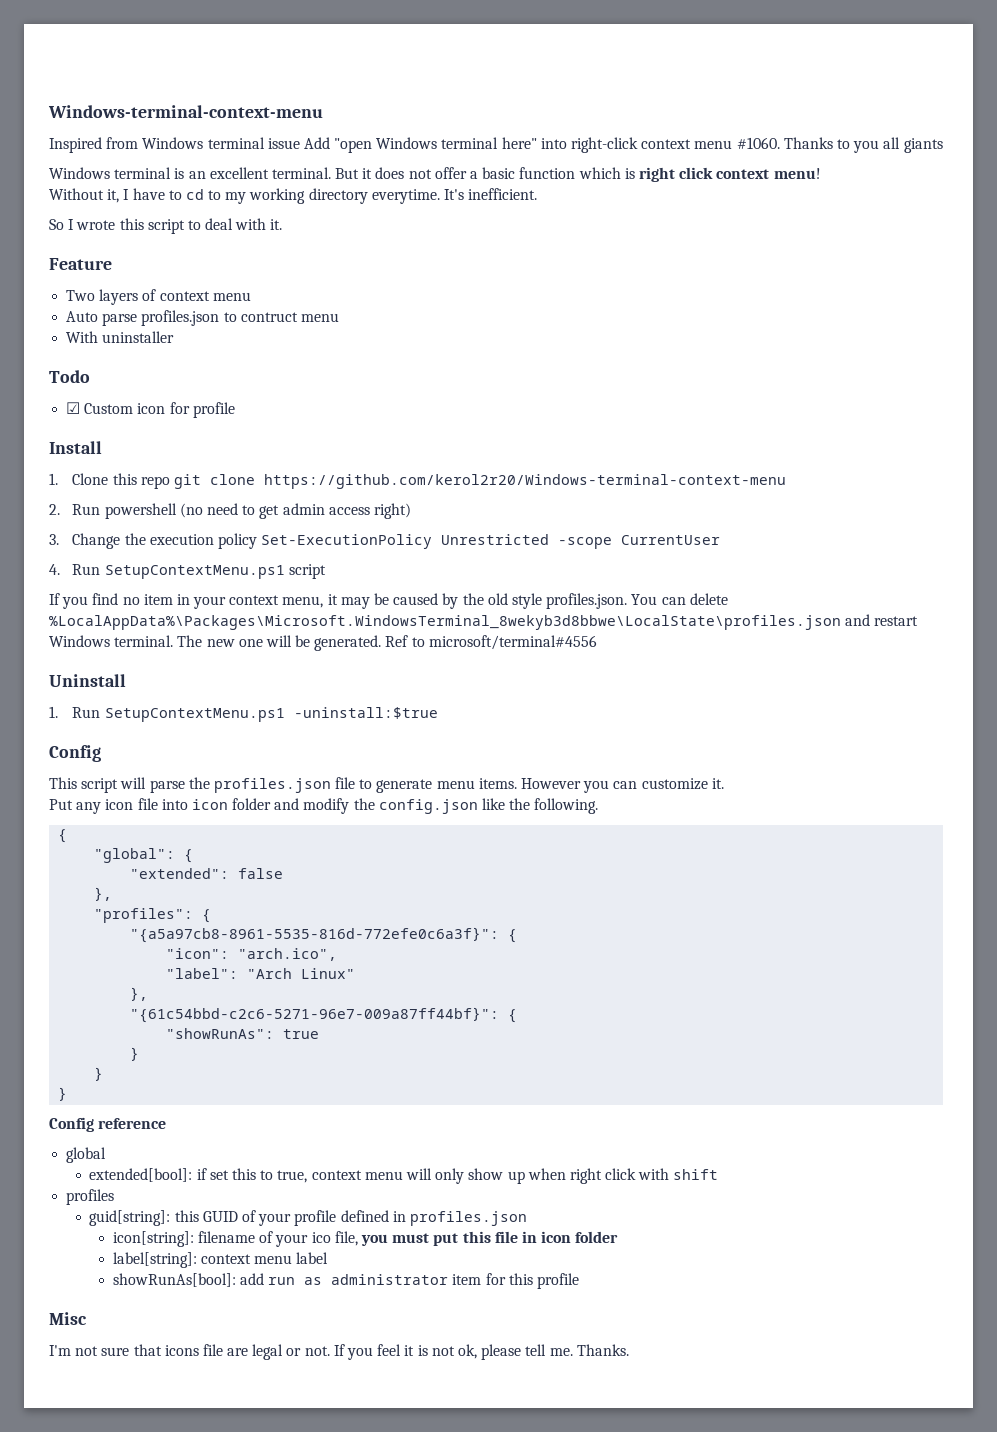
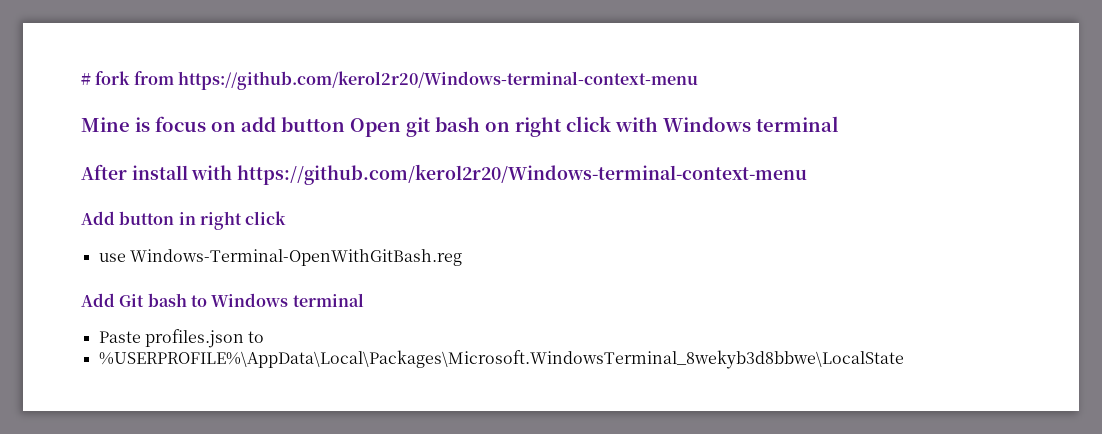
- Windows-terminal-context-menu
- Inspired from Windows terminal issue Add "open Windows terminal here" into right-click context menu #1060. Thanks to you all giants
- Windows terminal is an excellent terminal. But it does not offer a basic function which is right click context menu!
- Without it, I have to cd to my working directory everytime. It's inefficient.
- So I wrote this script to deal with it.
- Feature
- Two layers of context menu
- Auto parse profiles.json to contruct menu
- With uninstaller
- Todo
- ☑ Custom icon for profile
- Install
- 1. Clone this repo git clone https://github.com/kerol2r20/Windows-terminal-context-menu
- 2. Run powershell (no need to get admin access right)
- 3. Change the execution policy Set-ExecutionPolicy Unrestricted -scope CurrentUser
- 4. Run SetupContextMenu.ps1 script
- If you find no item in your context menu, it may be caused by the old style profiles.json. You can delete %LocalAppData%\Packages\Microsoft.WindowsTerminal_8wekyb3d8bbwe\LocalState\profiles.json and restart Windows terminal. The new one will be generated. Ref to microsoft/terminal#4556
- Uninstall
- 1. Run SetupContextMenu.ps1 -uninstall:$true
- Config
- This script will parse the profiles.json file to generate menu items. However you can customize it.
- Put any icon file into icon folder and modify the config.json like the following.
- {
- "global": {
- "extended": false
- },
- "profiles": {
- "{a5a97cb8-8961-5535-816d-772efe0c6a3f}": {
- "icon": "arch.ico",
- "label": "Arch Linux"
- },
- "{61c54bbd-c2c6-5271-96e7-009a87ff44bf}": {
- "showRunAs": true
- }
- }
- }
- Config reference
- global
- extended[bool]: if set this to true, context menu will only show up when right click with shift
- profiles
- guid[string]: this GUID of your profile defined in profiles.json
- icon[string]: filename of your ico file, you must put this file in icon folder
- label[string]: context menu label
- showRunAs[bool]: add run as administrator item for this profile
- Misc
- I'm not sure that icons file are legal or not. If you feel it is not ok, please tell me. Thanks.
+ # fork from https://github.com/kerol2r20/Windows-terminal-context-menu
+ Mine is focus on add button Open git bash on right click with Windows terminal
+ After install with https://github.com/kerol2r20/Windows-terminal-context-menu
+ Add button in right click
+ use Windows-Terminal-OpenWithGitBash.reg
+ Add Git bash to Windows terminal
+ Paste profiles.json to
+ %USERPROFILE%\AppData\Local\Packages\Microsoft.WindowsTerminal_8wekyb3d8bbwe\LocalState

